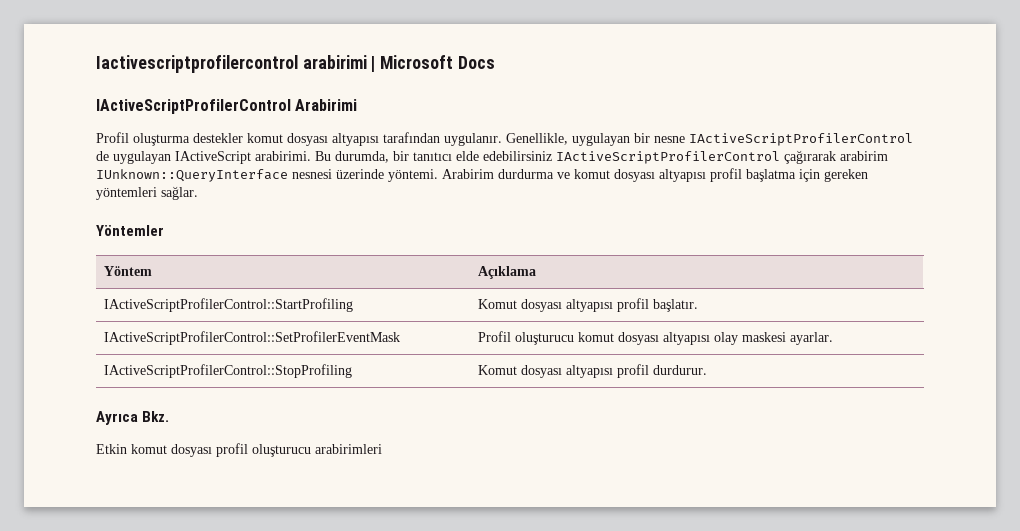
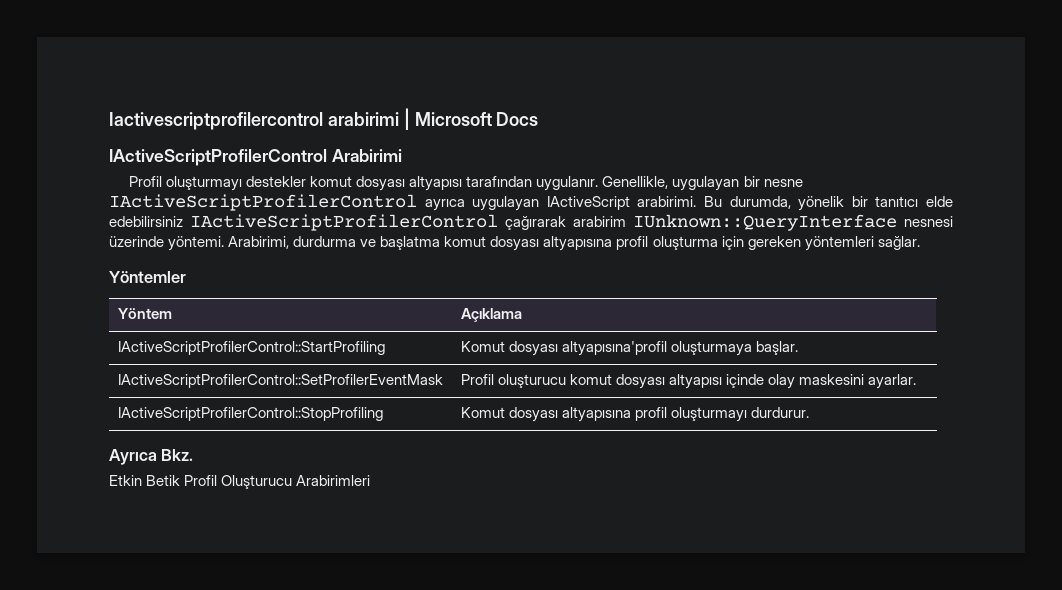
- Profil oluşturma destekler komut dosyası altyapısı tarafından uygulanır.
+ Profil oluşturmayı destekler komut dosyası altyapısı tarafından uygulanır.
- Genellikle, uygulayan bir nesne IActiveScriptProfilerControl de uygulayan IActiveScript arabirimi.
+ Genellikle, uygulayan bir nesne IActiveScriptProfilerControl ayrıca uygulayan IActiveScript arabirimi.
- Bu durumda, bir tanıtıcı elde edebilirsiniz IActiveScriptProfilerControl çağırarak arabirim IUnknown::QueryInterface nesnesi üzerinde yöntemi.
+ Bu durumda, yönelik bir tanıtıcı elde edebilirsiniz IActiveScriptProfilerControl çağırarak arabirim IUnknown::QueryInterface nesnesi üzerinde yöntemi.
- Arabirim durdurma ve komut dosyası altyapısı profil başlatma için gereken yöntemleri sağlar.
+ Arabirimi, durdurma ve başlatma komut dosyası altyapısına profil oluşturma için gereken yöntemleri sağlar.
- IActiveScriptProfilerControl::StartProfiling | Komut dosyası altyapısı profil başlatır.
+ IActiveScriptProfilerControl::StartProfiling | Komut dosyası altyapısına'profil oluşturmaya başlar.
- IActiveScriptProfilerControl::SetProfilerEventMask | Profil oluşturucu komut dosyası altyapısı olay maskesi ayarlar.
+ IActiveScriptProfilerControl::SetProfilerEventMask | Profil oluşturucu komut dosyası altyapısı içinde olay maskesini ayarlar.
- IActiveScriptProfilerControl::StopProfiling | Komut dosyası altyapısı profil durdurur.
+ IActiveScriptProfilerControl::StopProfiling | Komut dosyası altyapısına profil oluşturmayı durdurur.
- Etkin komut dosyası profil oluşturucu arabirimleri
+ Etkin Betik Profil Oluşturucu Arabirimleri

